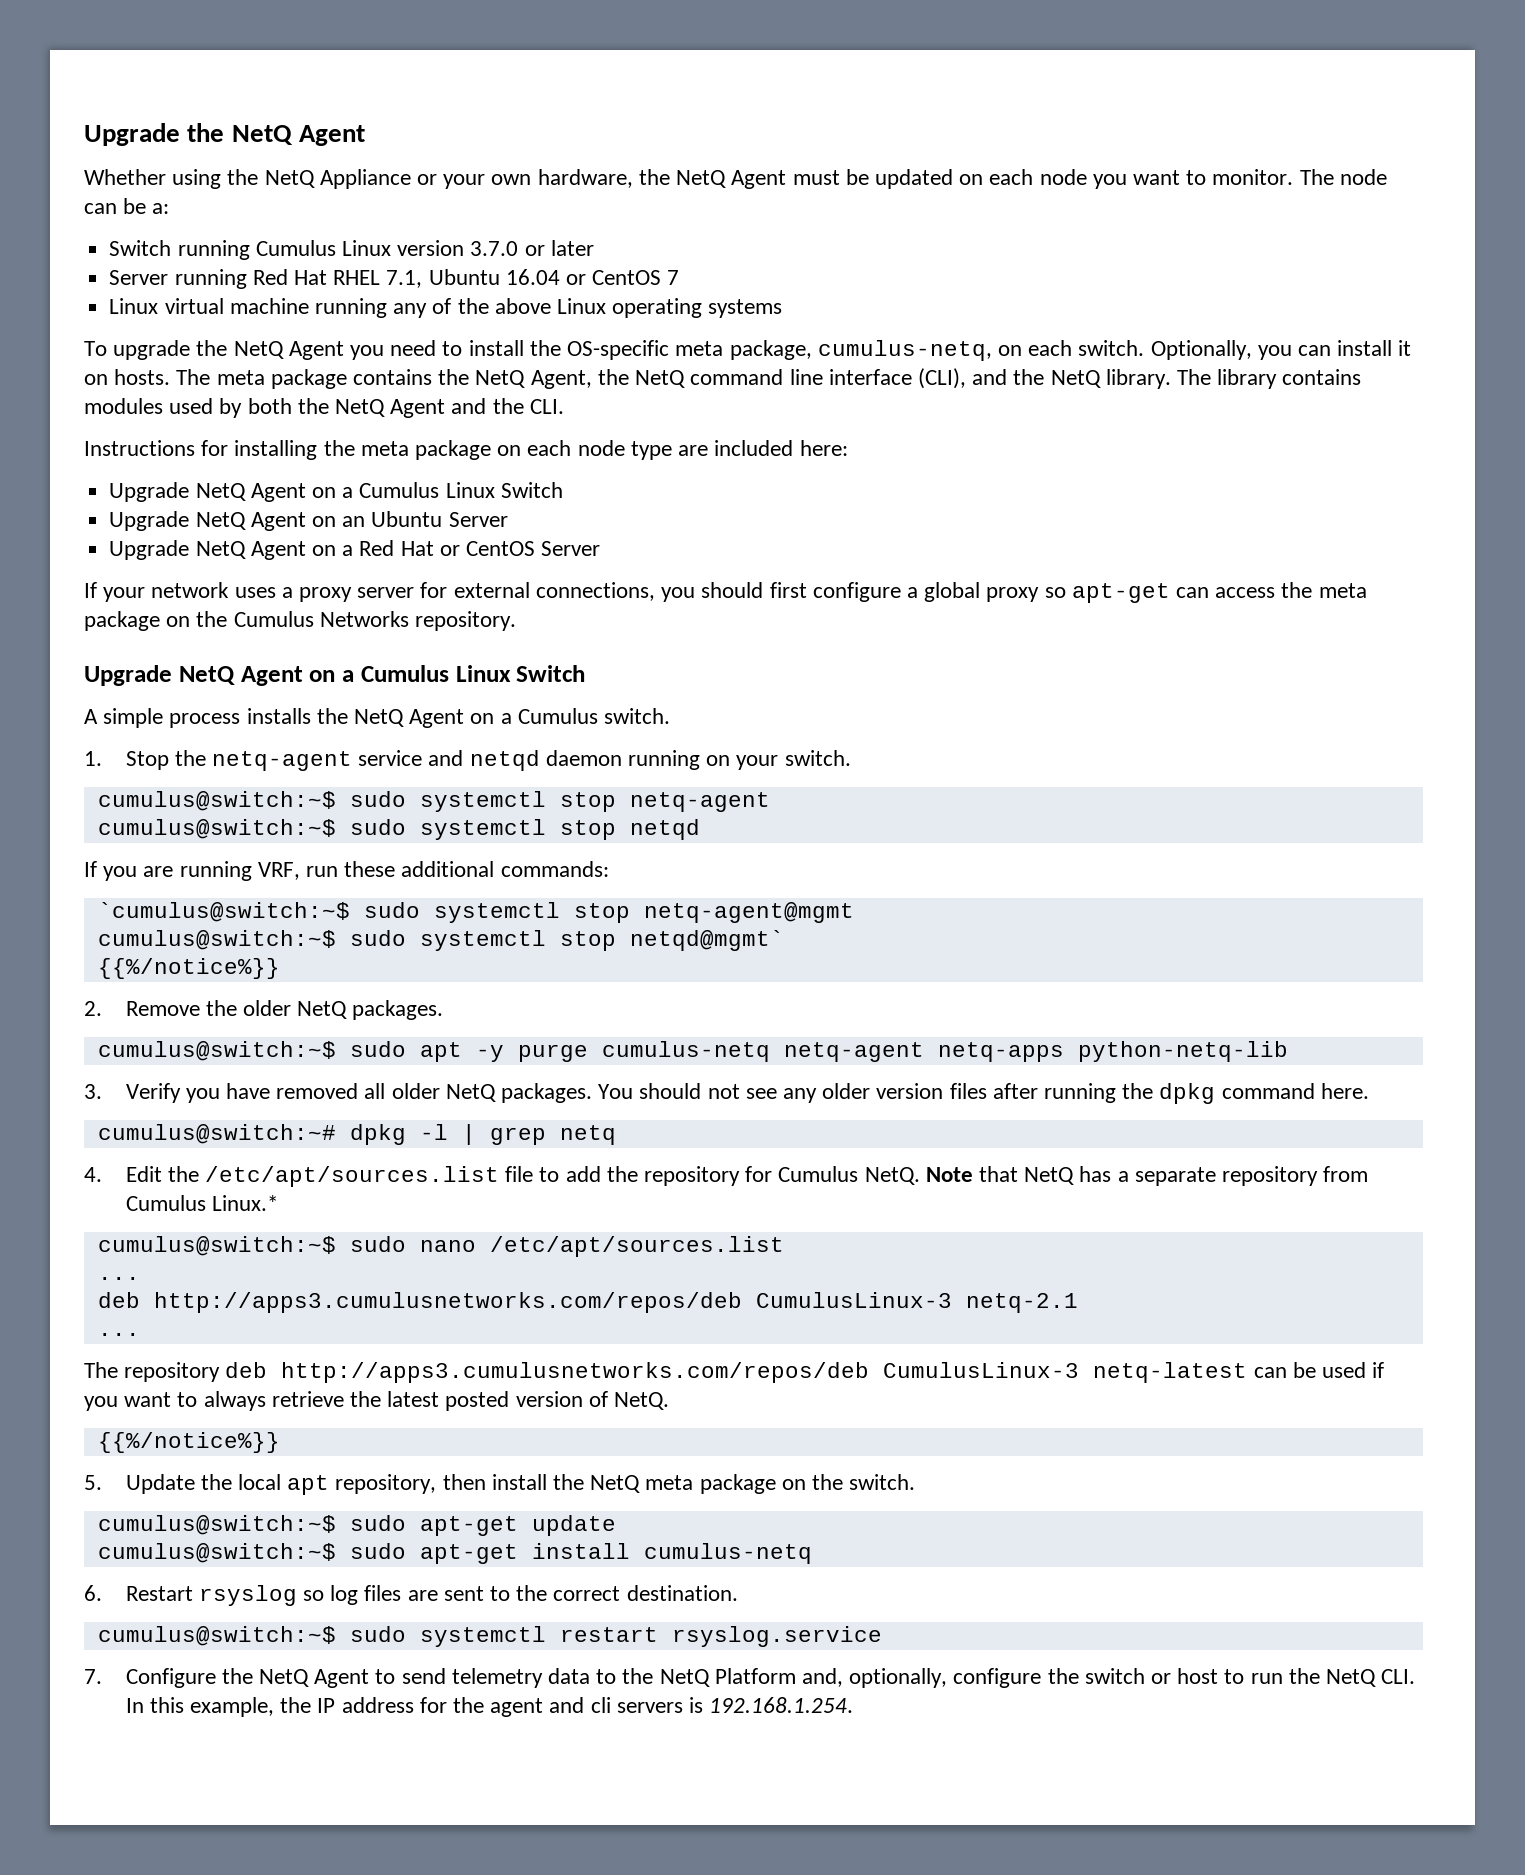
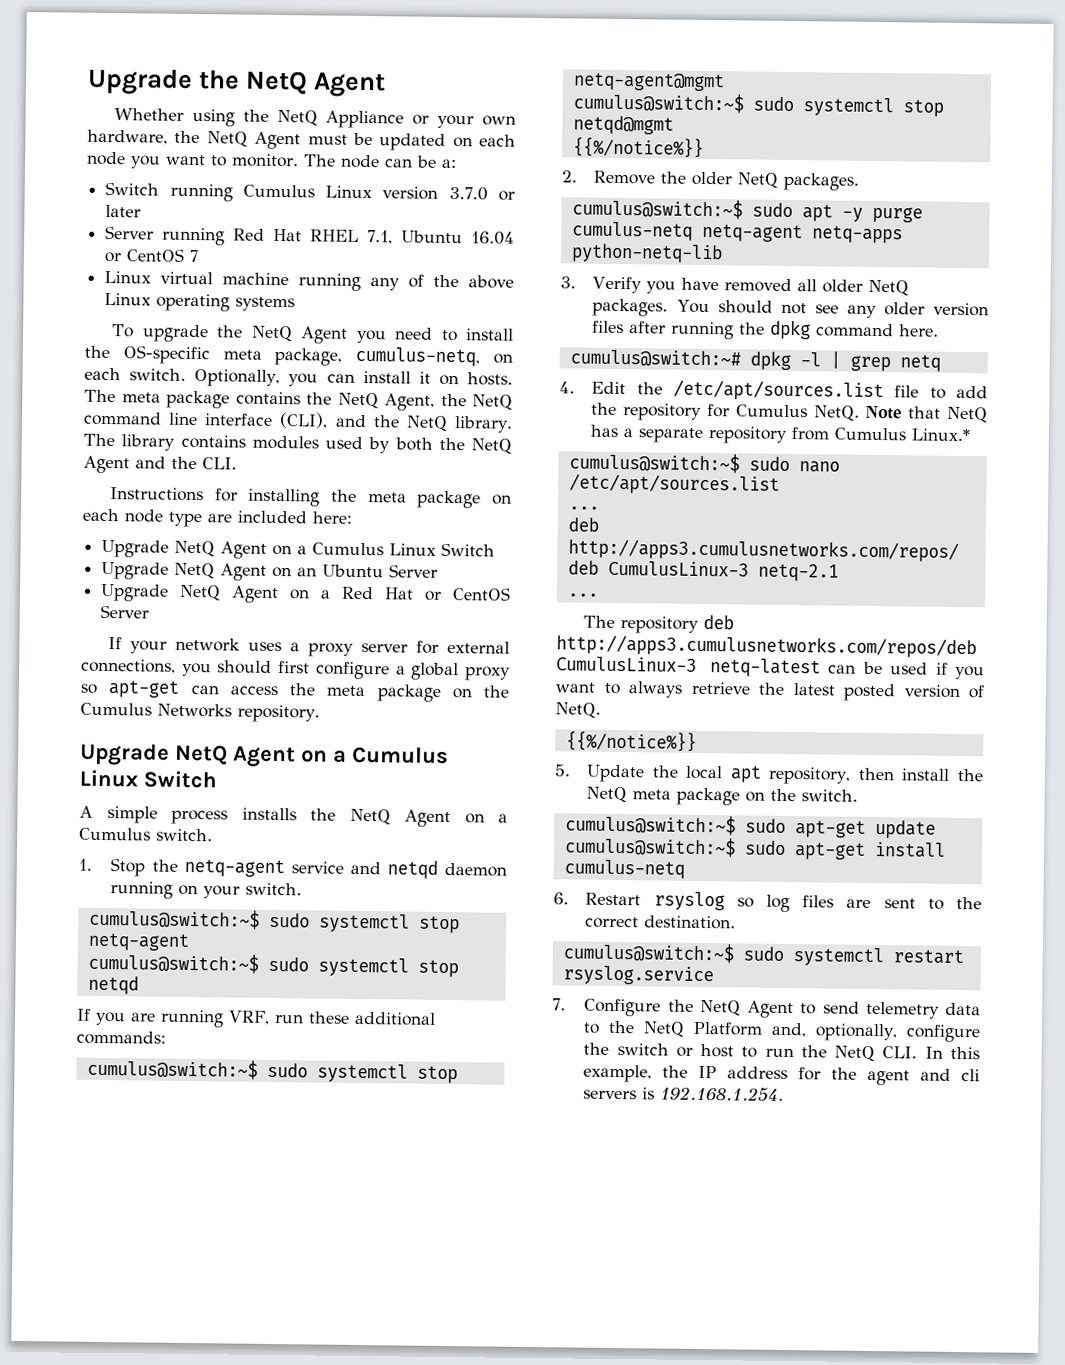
- `cumulus@switch:~$ sudo systemctl stop netq-agent@mgmt
+ cumulus@switch:~$ sudo systemctl stop netq-agent@mgmt
- cumulus@switch:~$ sudo systemctl stop netqd@mgmt`
+ cumulus@switch:~$ sudo systemctl stop netqd@mgmt

